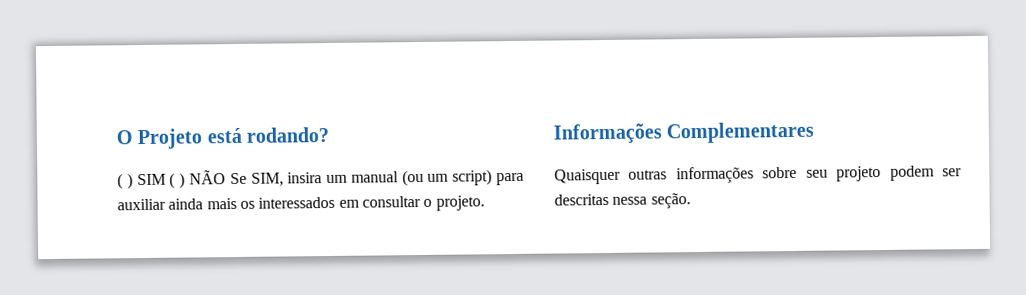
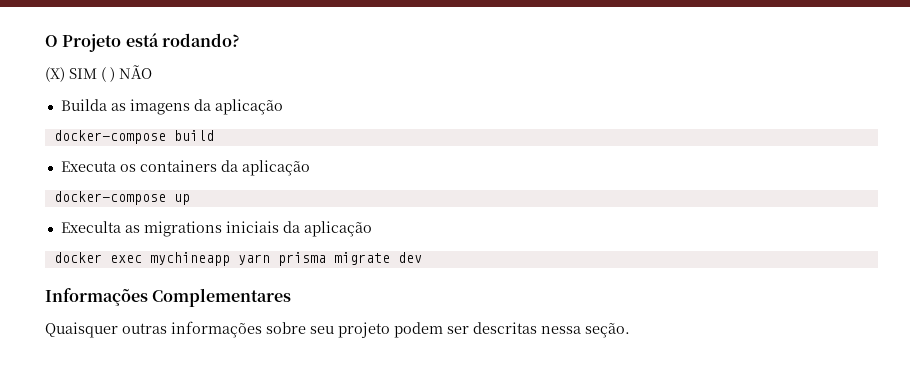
- ( ) SIM ( ) NÃO Se SIM, insira um manual (ou um script) para auxiliar ainda mais os interessados em consultar o projeto.
+ (X) SIM ( ) NÃO
+ Builda as imagens da aplicação
+ docker-compose build
+ Executa os containers da aplicação
+ docker-compose up
+ Execulta as migrations iniciais da aplicação
+ docker exec mychineapp yarn prisma migrate dev

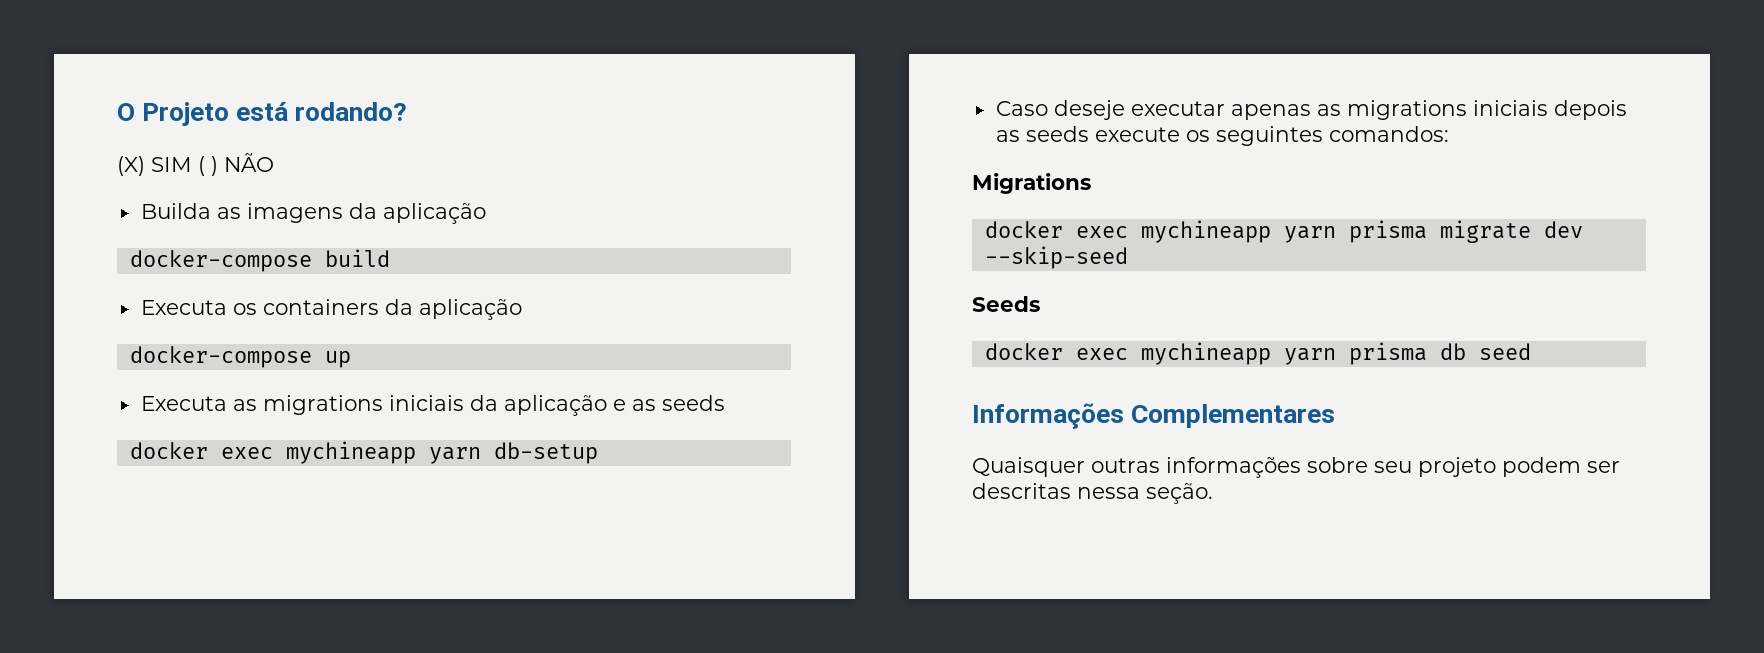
- Execulta as migrations iniciais da aplicação
+ Executa as migrations iniciais da aplicação e as seeds
+ docker exec mychineapp yarn db-setup
+ Caso deseje executar apenas as migrations iniciais depois as seeds execute os seguintes comandos:
+ Migrations
- docker exec mychineapp yarn prisma migrate dev
+ docker exec mychineapp yarn prisma migrate dev --skip-seed
+ Seeds
+ docker exec mychineapp yarn prisma db seed

